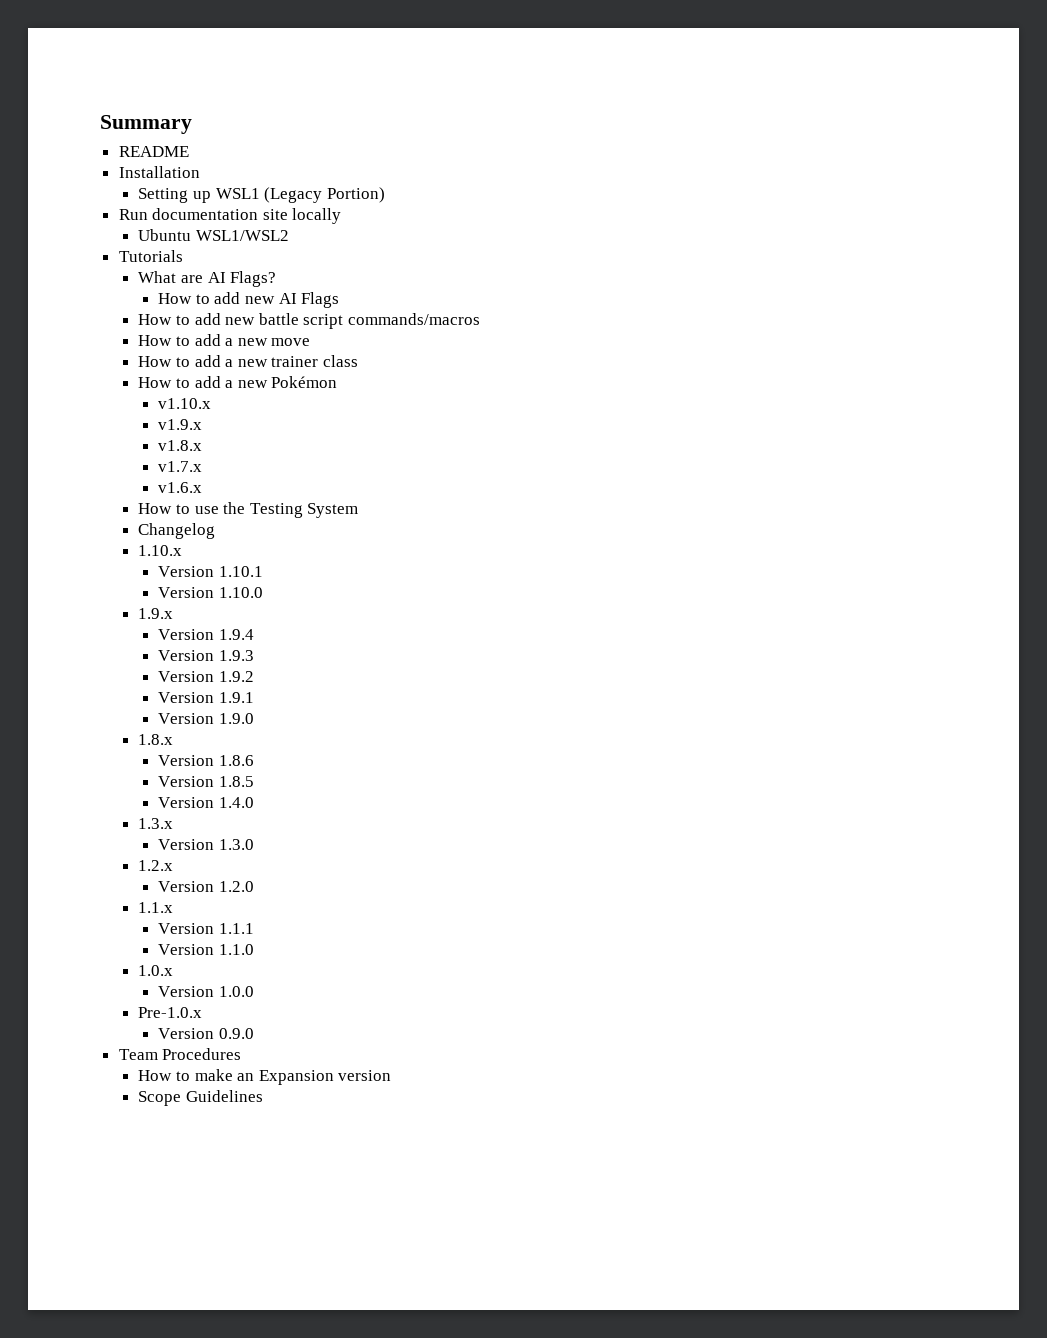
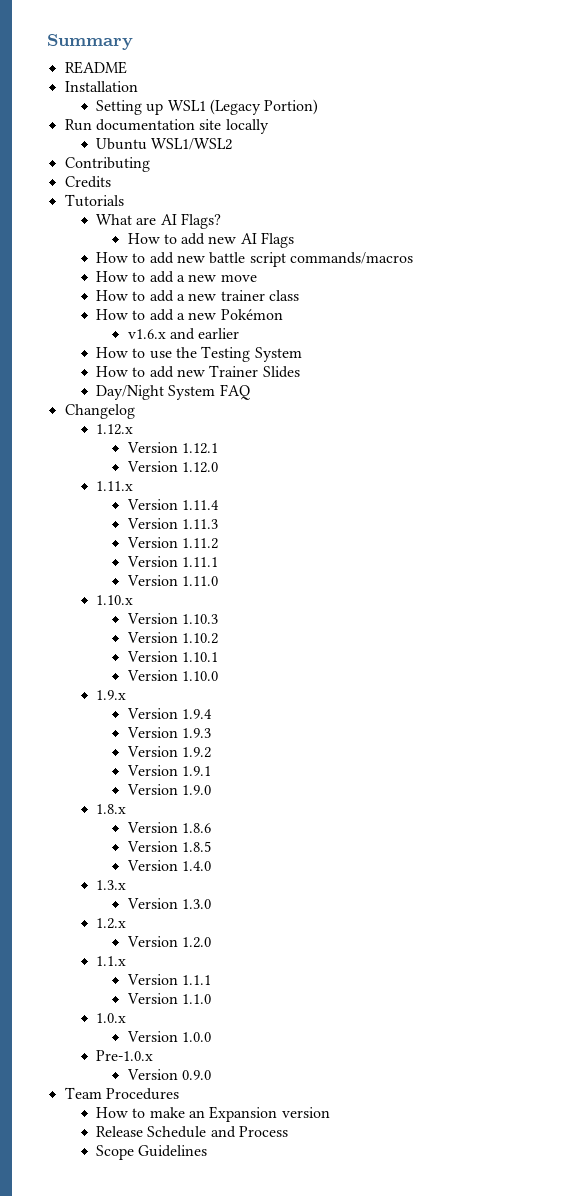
+ Contributing
+ Credits
- v1.10.x
- v1.9.x
- v1.8.x
- v1.7.x
- v1.6.x
+ v1.6.x and earlier
+ How to add new Trainer Slides
+ Day/Night System FAQ
  Changelog
+ 1.12.x
+ Version 1.12.1
+ Version 1.12.0
+ 1.11.x
+ Version 1.11.4
+ Version 1.11.3
+ Version 1.11.2
+ Version 1.11.1
+ Version 1.11.0
  1.10.x
+ Version 1.10.3
+ Version 1.10.2
+ Release Schedule and Process

